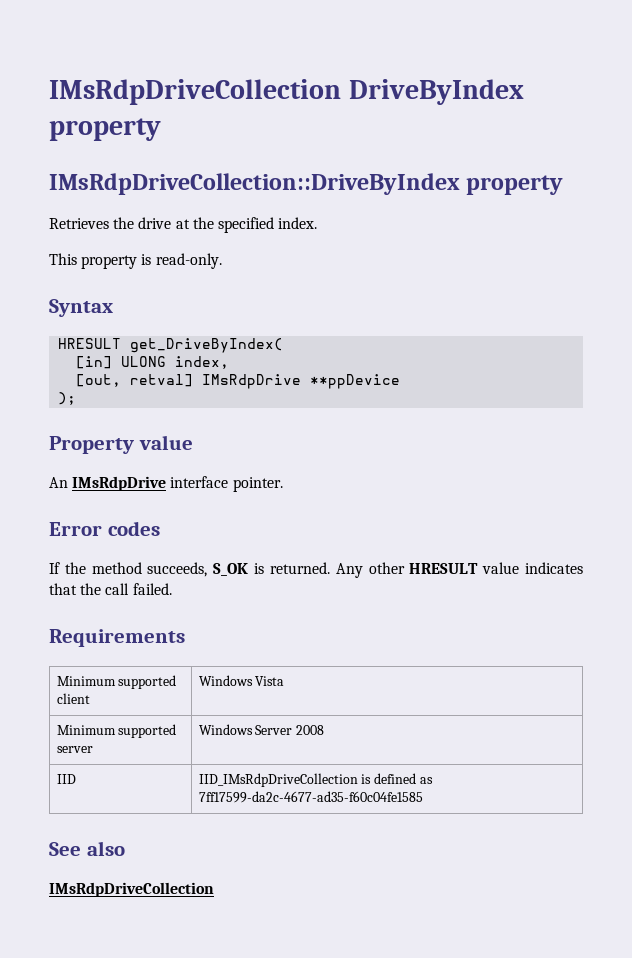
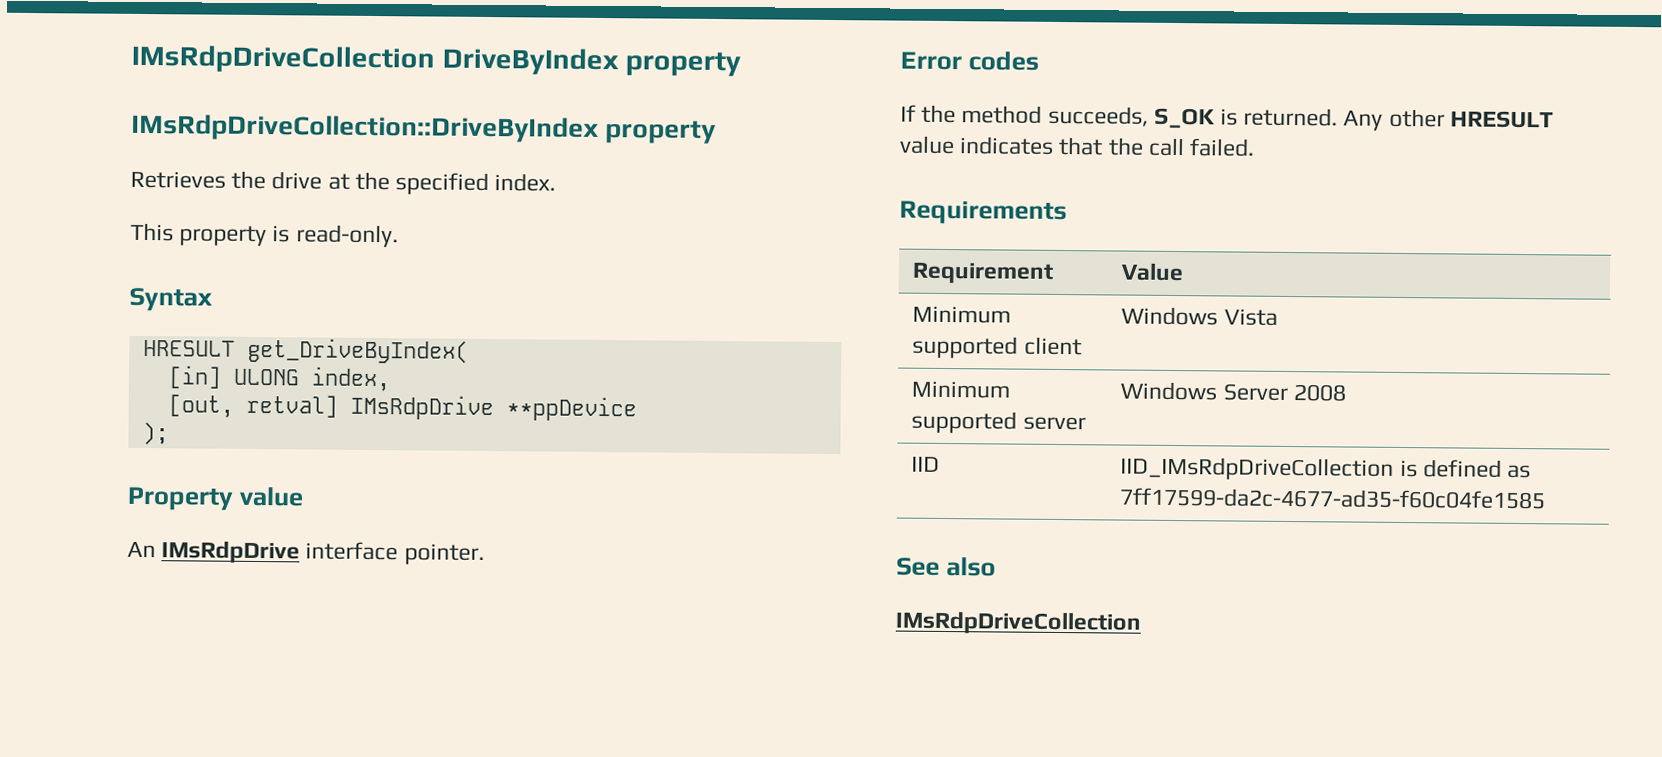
+ Requirement | Value

